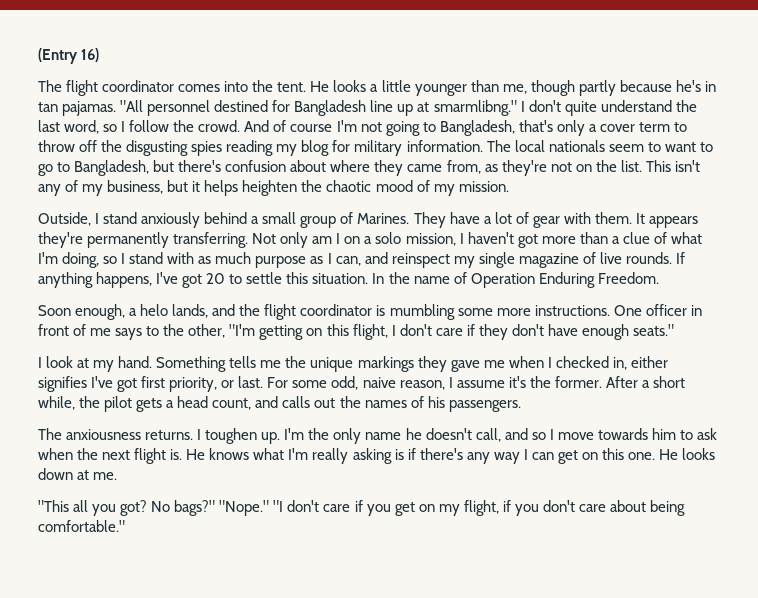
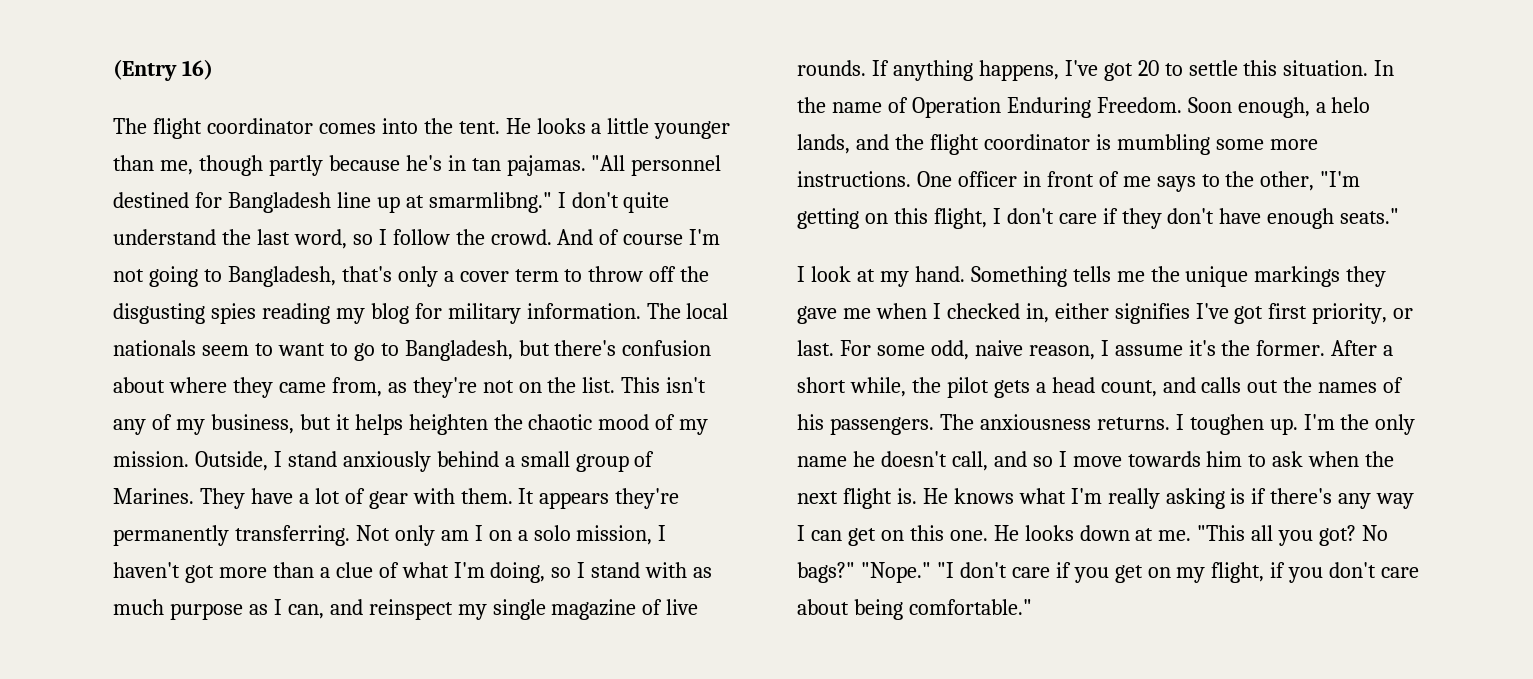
- This isn't any of my business, but it helps heighten the chaotic mood of my mission.
- Outside, I stand anxiously behind a small group of Marines.
+ This isn't any of my business, but it helps heighten the chaotic mood of my mission. Outside, I stand anxiously behind a small group of Marines.
- In the name of Operation Enduring Freedom.
- Soon enough, a helo lands, and the flight coordinator is mumbling some more instructions.
+ In the name of Operation Enduring Freedom. Soon enough, a helo lands, and the flight coordinator is mumbling some more instructions.
- After a short while, the pilot gets a head count, and calls out the names of his passengers.
- The anxiousness returns.
+ After a short while, the pilot gets a head count, and calls out the names of his passengers. The anxiousness returns.
- He looks down at me.
- "This all you got?
+ He looks down at me. "This all you got?

